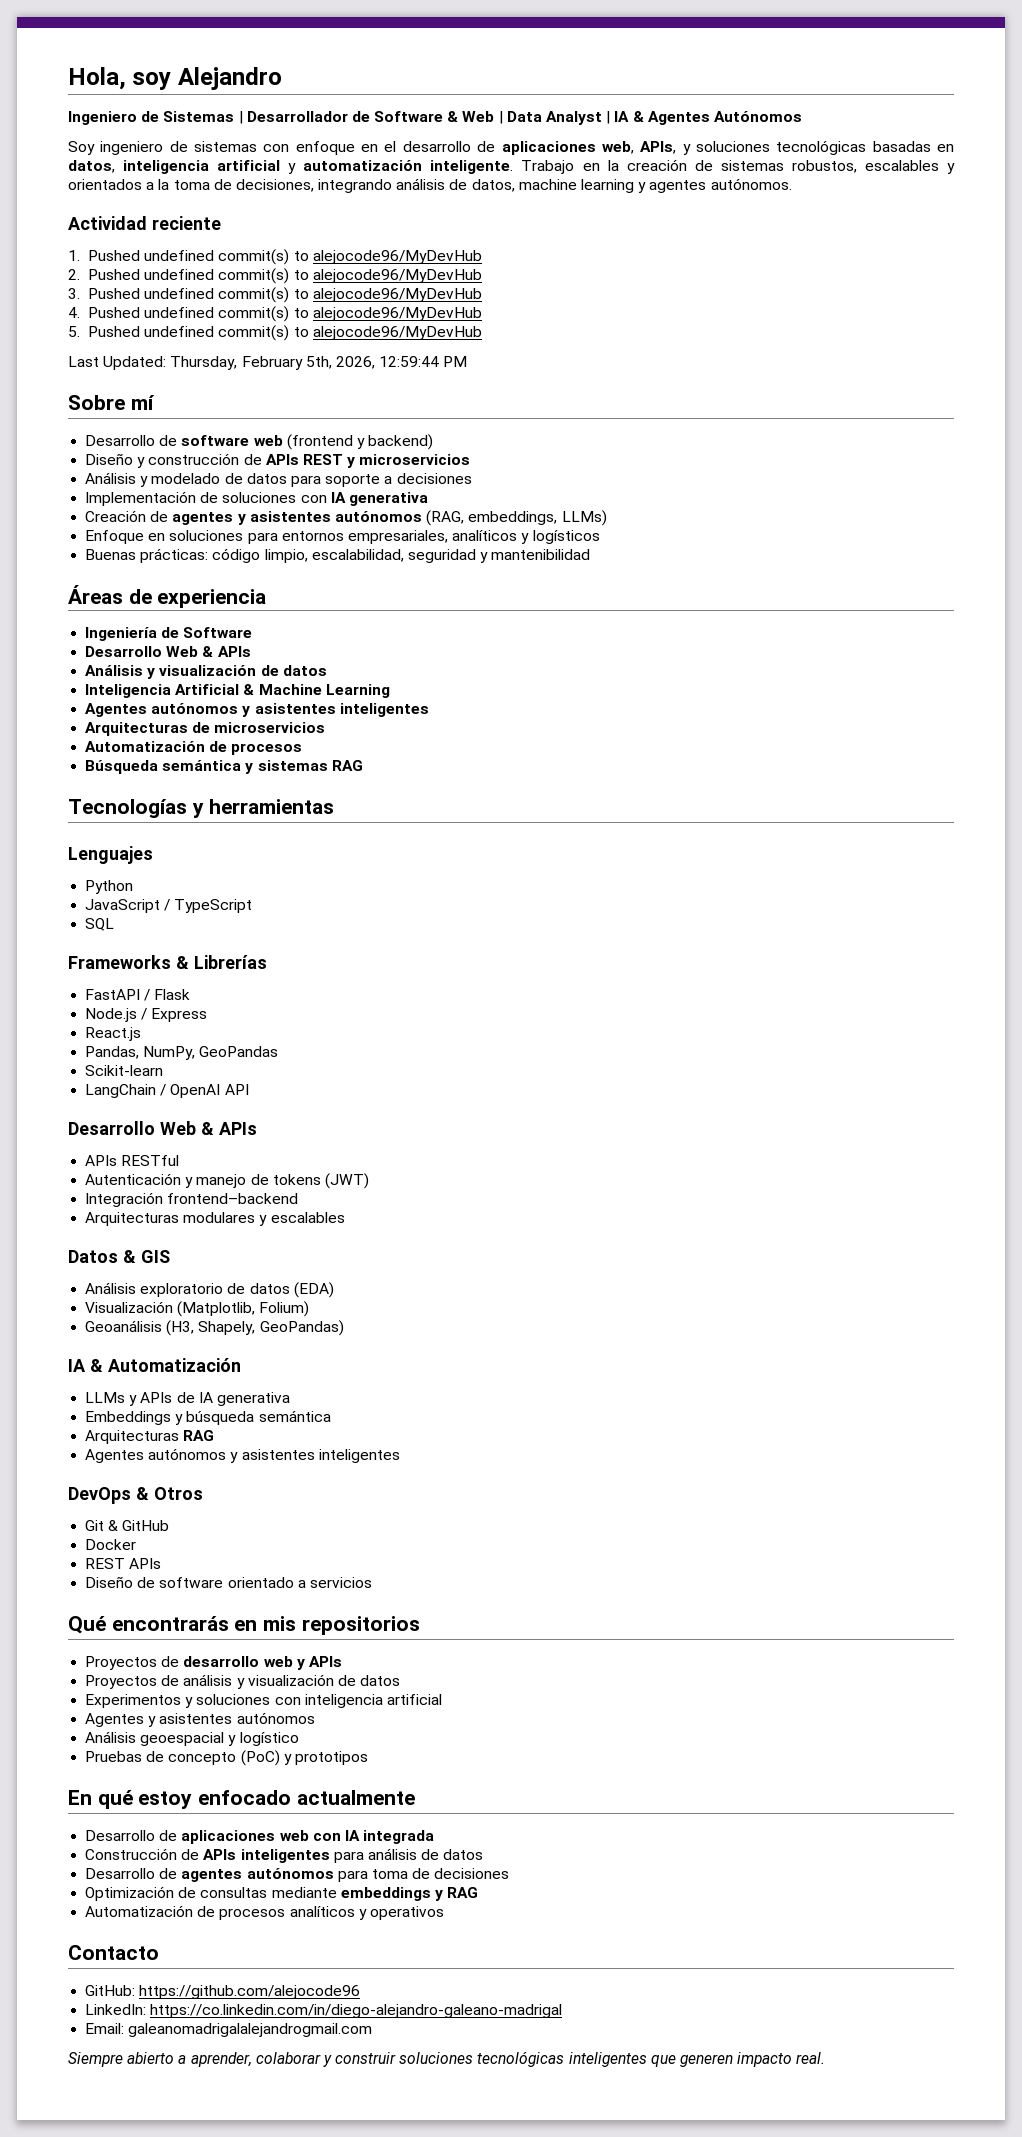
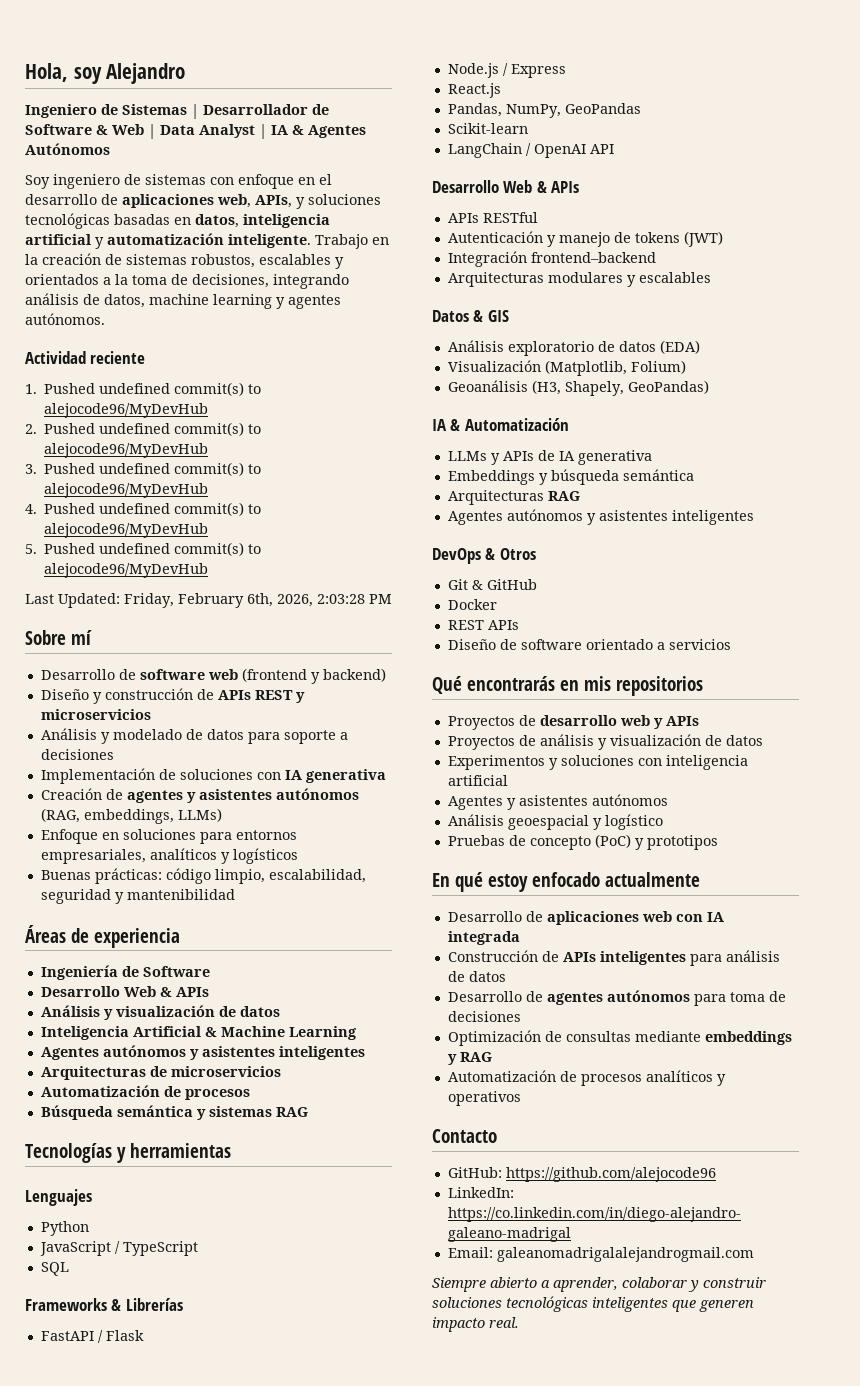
- Last Updated: Thursday, February 5th, 2026, 12:59:44 PM
+ Last Updated: Friday, February 6th, 2026, 2:03:28 PM

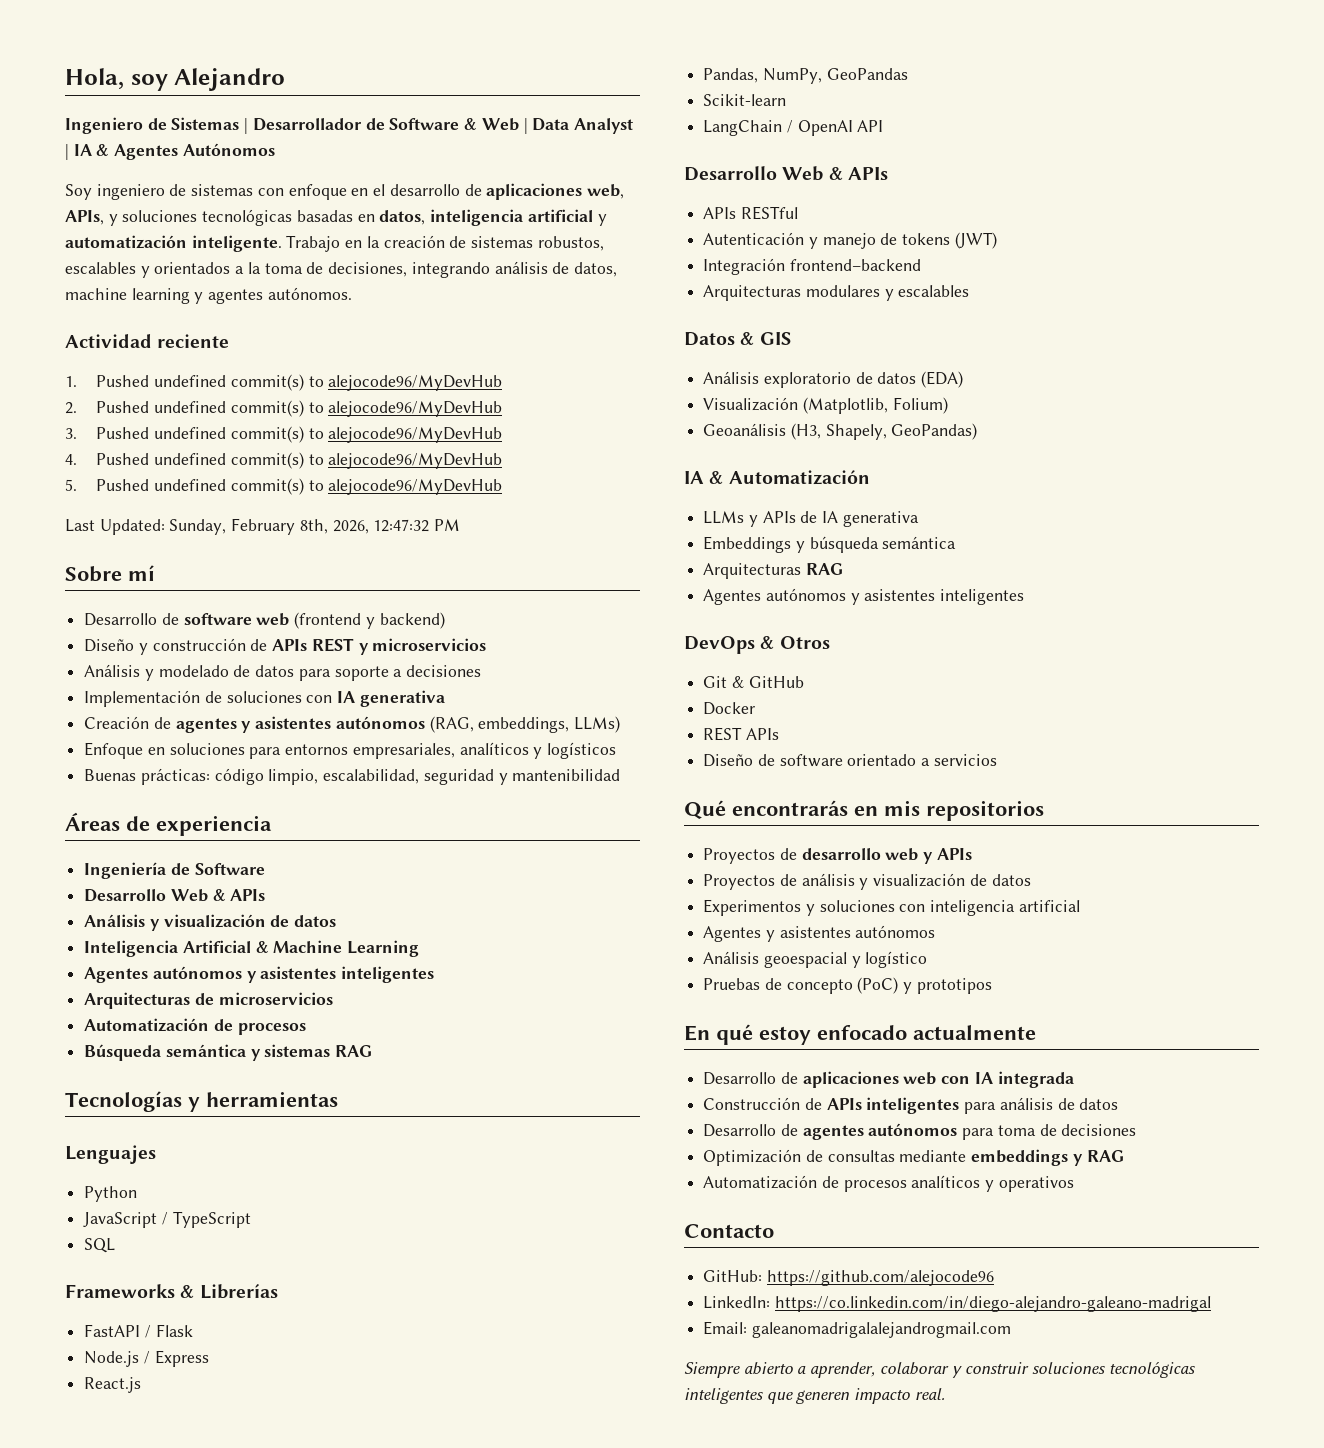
- Last Updated: Friday, February 6th, 2026, 2:03:28 PM
+ Last Updated: Sunday, February 8th, 2026, 12:47:32 PM

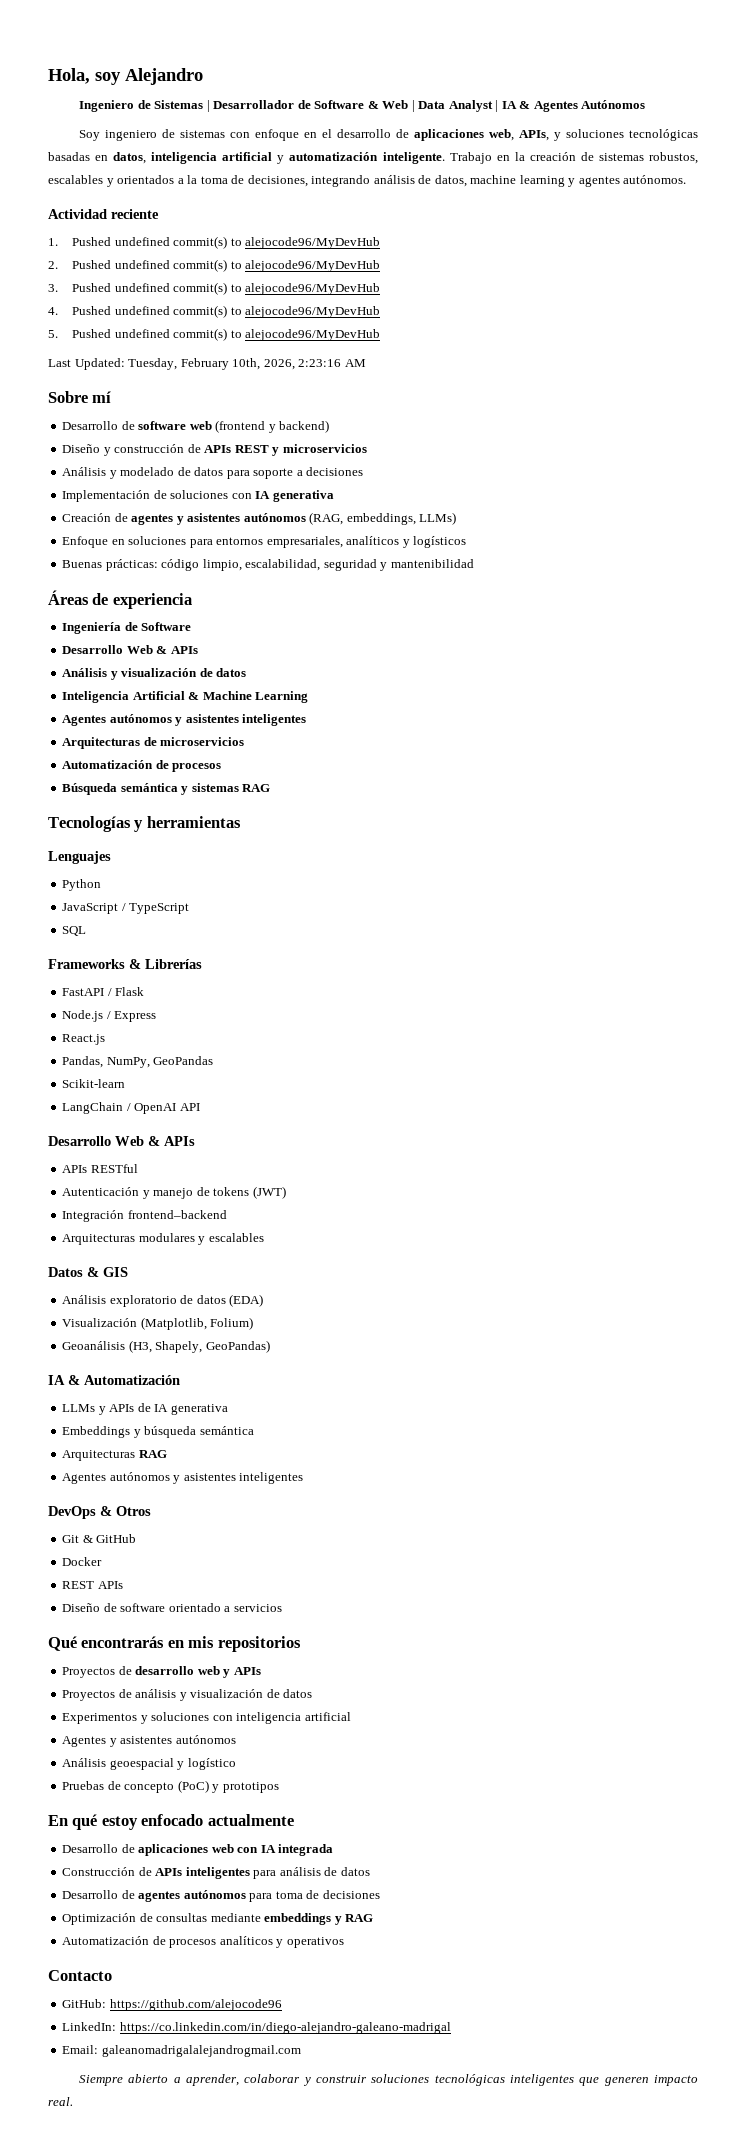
- Last Updated: Sunday, February 8th, 2026, 12:47:32 PM
+ Last Updated: Tuesday, February 10th, 2026, 2:23:16 AM

